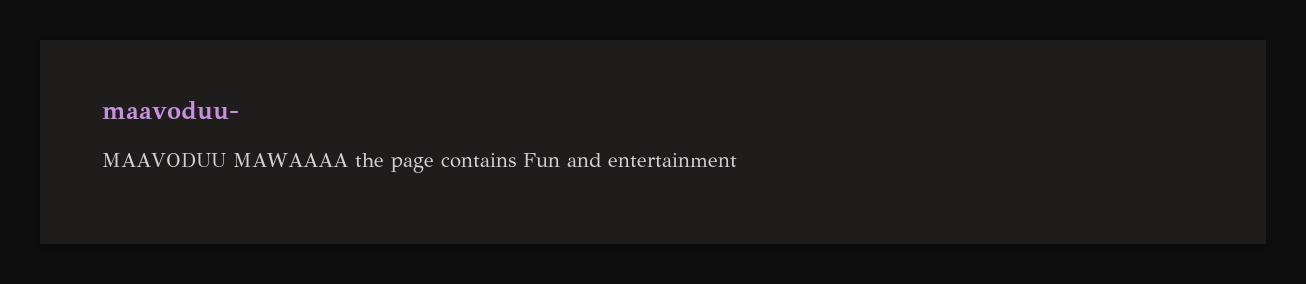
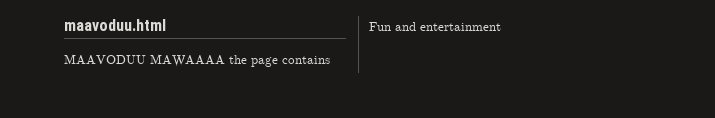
- maavoduu-
+ maavoduu.html

